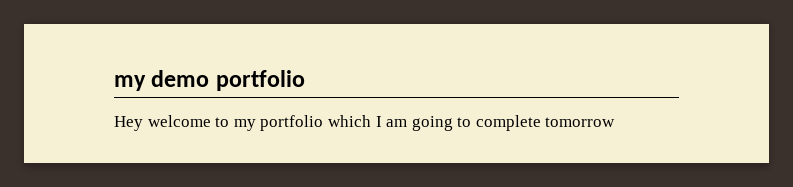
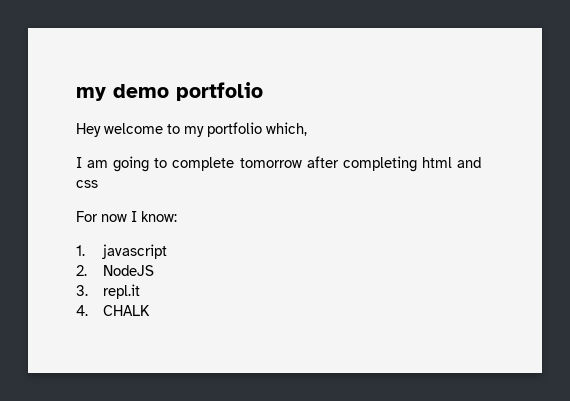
- Hey welcome to my portfolio which I am going to complete tomorrow
+ Hey welcome to my portfolio which,
+ I am going to complete tomorrow after completing html and css
+ For now I know:
+ 1. javascript
+ 2. NodeJS
+ 3. repl.it
+ 4. CHALK

